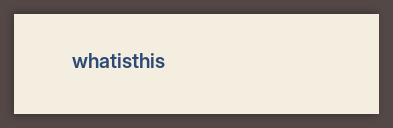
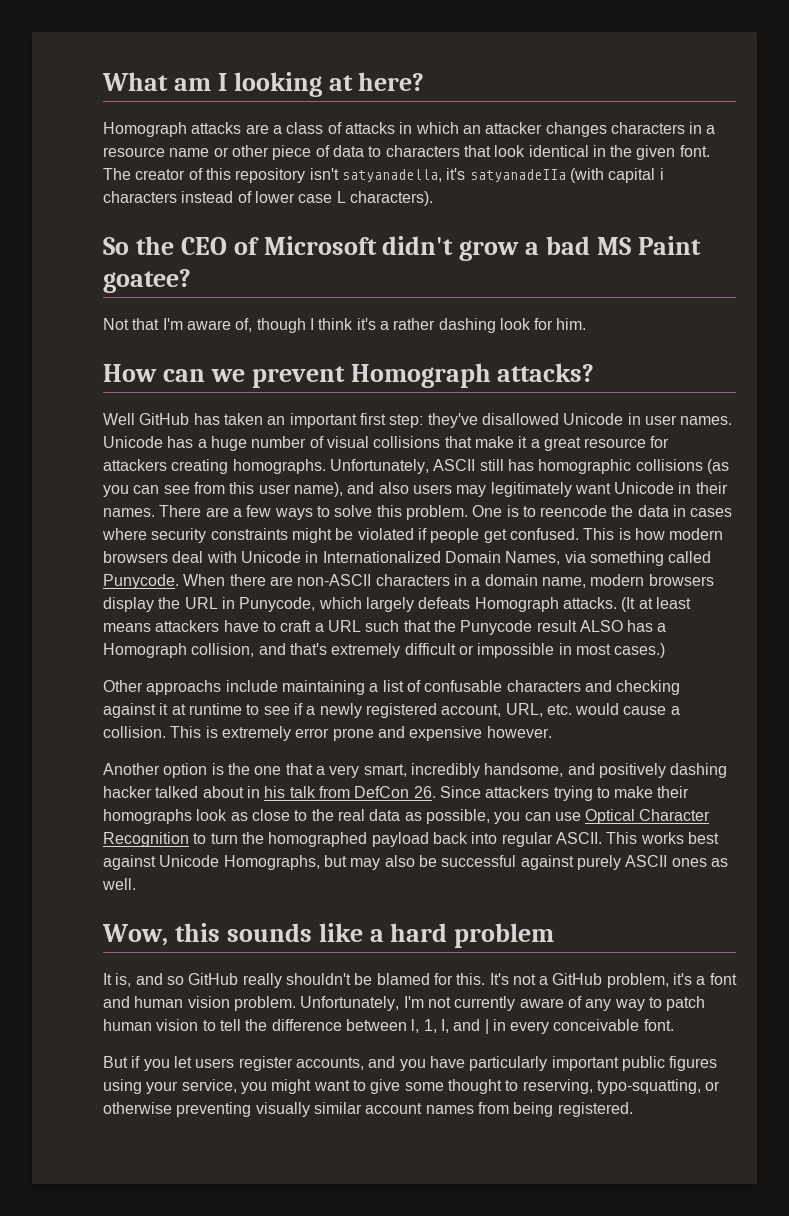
- whatisthis
+ What am I looking at here?
+ Homograph attacks are a class of attacks in which an attacker changes characters in a resource name or other piece of data to characters that look identical in the given font. The creator of this repository isn't satyanadella, it's satyanadeIIa (with capital i characters instead of lower case L characters).
+ So the CEO of Microsoft didn't grow a bad MS Paint goatee?
+ Not that I'm aware of, though I think it's a rather dashing look for him.
+ How can we prevent Homograph attacks?
+ Well GitHub has taken an important first step: they've disallowed Unicode in user names. Unicode has a huge number of visual collisions that make it a great resource for attackers creating homographs. Unfortunately, ASCII still has homographic collisions (as you can see from this user name), and also users may legitimately want Unicode in their names. There are a few ways to solve this problem. One is to reencode the data in cases where security constraints might be violated if people get confused. This is how modern browsers deal with Unicode in Internationalized Domain Names, via something called Punycode. When there are non-ASCII characters in a domain name, modern browsers display the URL in Punycode, which largely defeats Homograph attacks. (It at least means attackers have to craft a URL such that the Punycode result ALSO has a Homograph collision, and that's extremely difficult or impossible in most cases.)
+ Other approachs include maintaining a list of confusable characters and checking against it at runtime to see if a newly registered account, URL, etc. would cause a collision. This is extremely error prone and expensive however.
+ Another option is the one that a very smart, incredibly handsome, and positively dashing hacker talked about in his talk from DefCon 26. Since attackers trying to make their homographs look as close to the real data as possible, you can use Optical Character Recognition to turn the homographed payload back into regular ASCII. This works best against Unicode Homographs, but may also be successful against purely ASCII ones as well.
+ Wow, this sounds like a hard problem
+ It is, and so GitHub really shouldn't be blamed for this. It's not a GitHub problem, it's a font and human vision problem. Unfortunately, I'm not currently aware of any way to patch human vision to tell the difference between l, 1, I, and | in every conceivable font.
+ But if you let users register accounts, and you have particularly important public figures using your service, you might want to give some thought to reserving, typo-squatting, or otherwise preventing visually similar account names from being registered.

